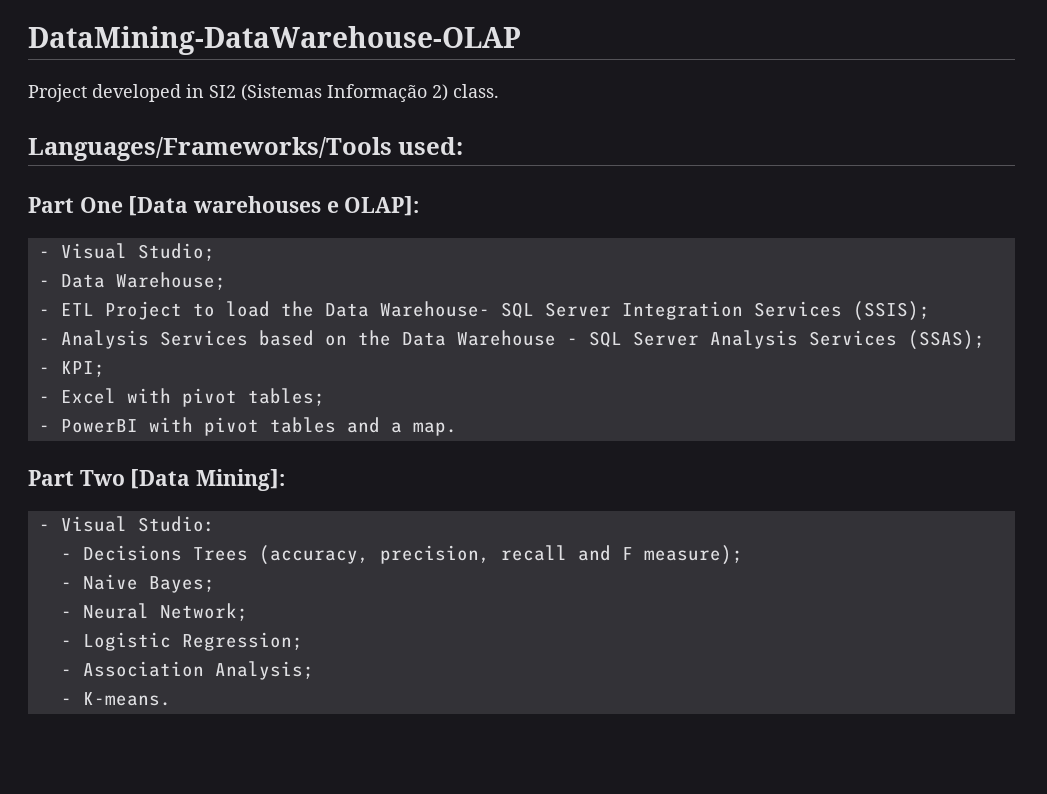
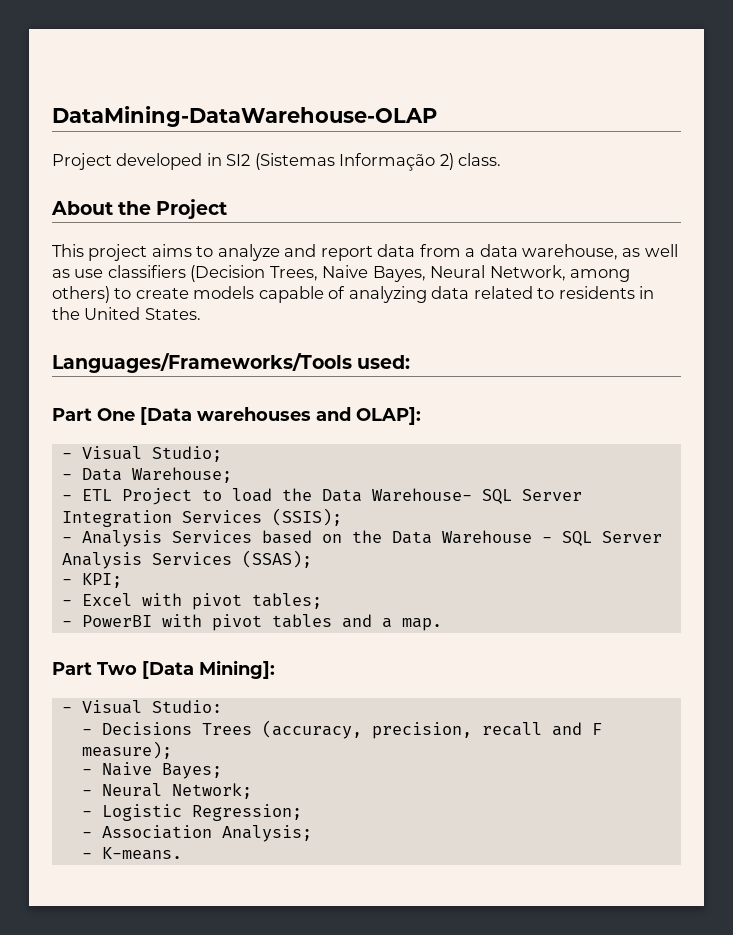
+ About the Project
+ This project aims to analyze and report data from a data warehouse, as well as use classifiers (Decision Trees, Naive Bayes, Neural Network, among others) to create models capable of analyzing data related to residents in the United States.
- Part One [Data warehouses e OLAP]:
+ Part One [Data warehouses and OLAP]:

